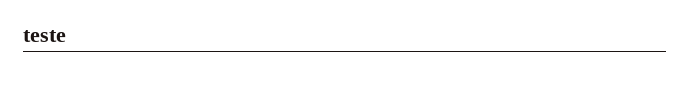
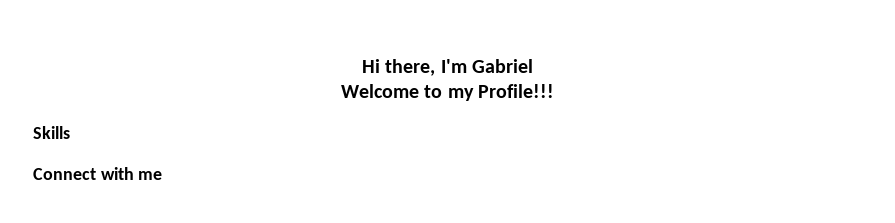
- teste
+ Hi there, I'm Gabriel
+ Welcome to my Profile!!!
+ Skills
+ Connect with me

